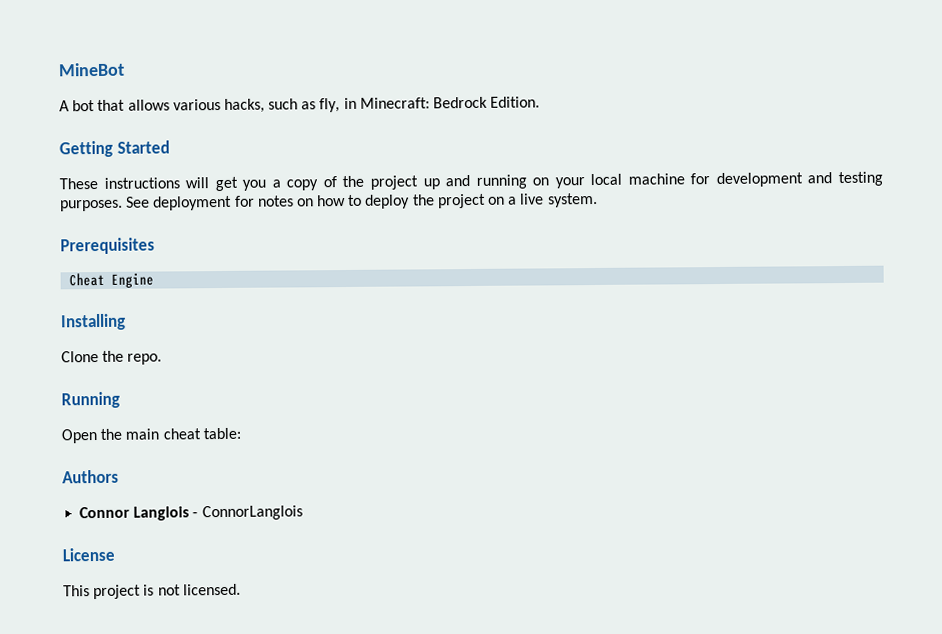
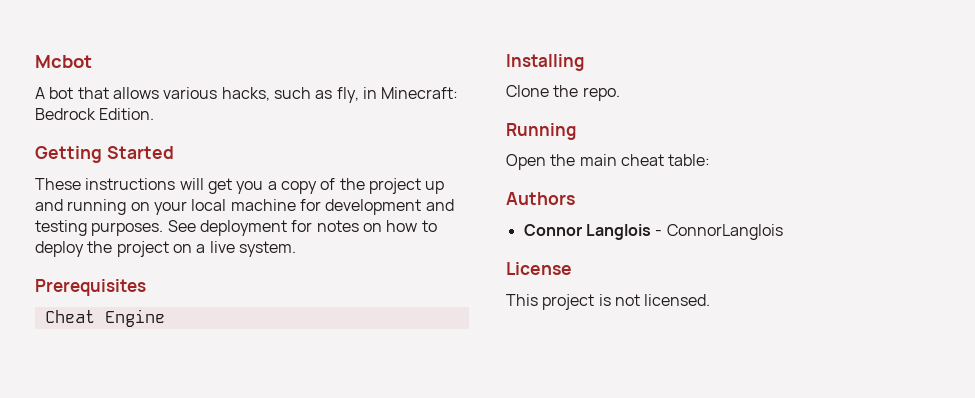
- MineBot
+ Mcbot

